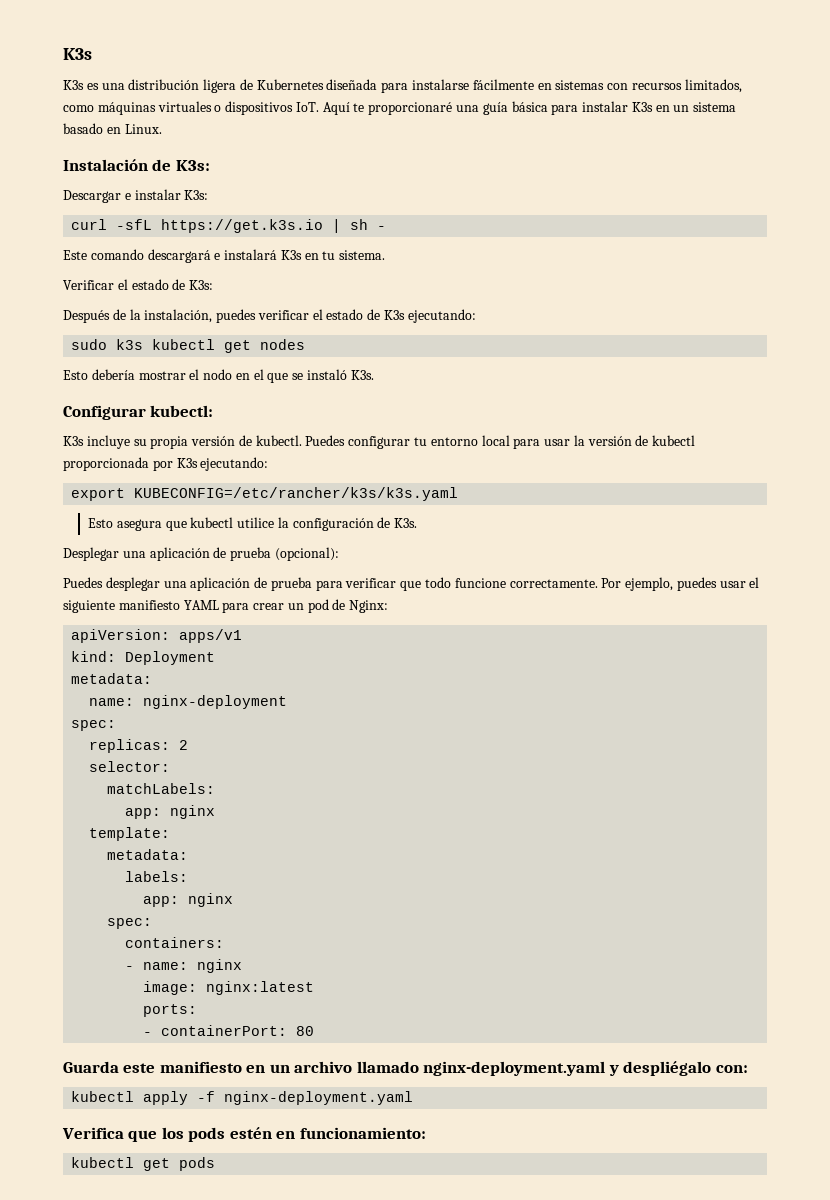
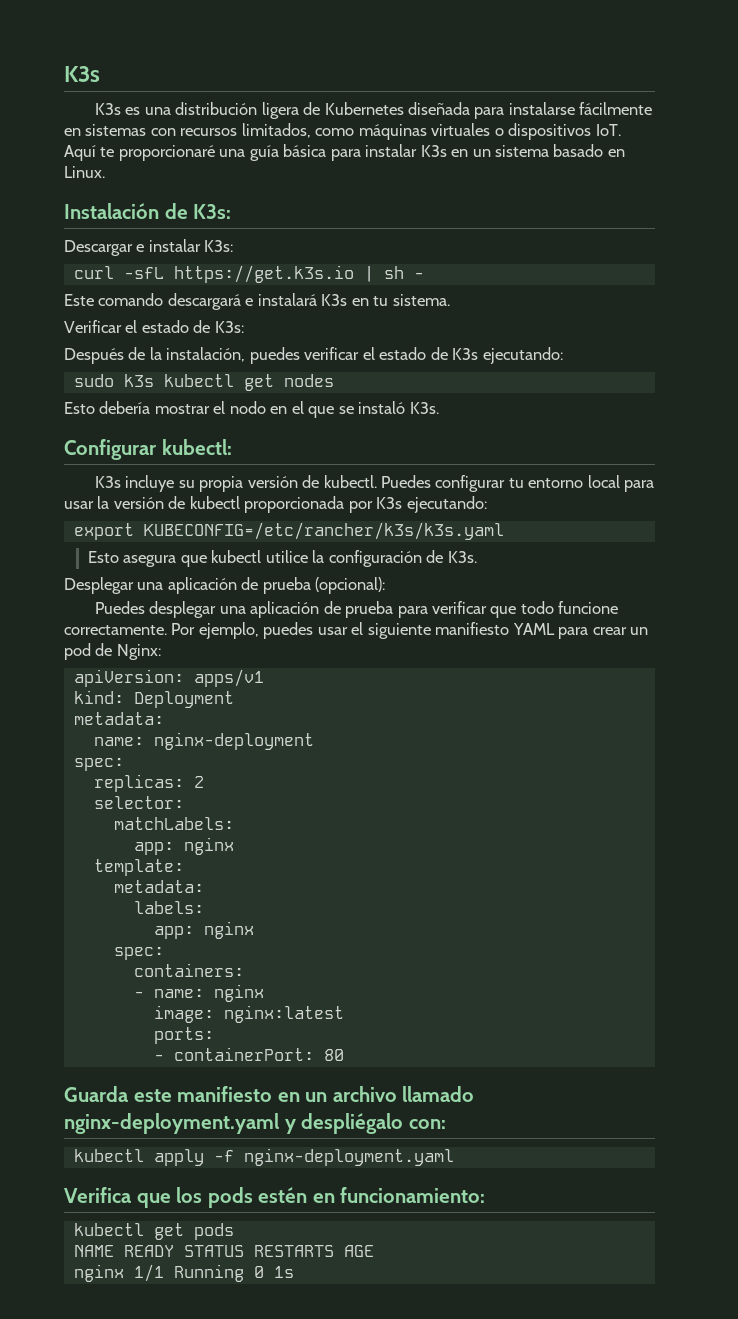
+ NAME READY STATUS RESTARTS AGE
+ nginx 1/1 Running 0 1s

